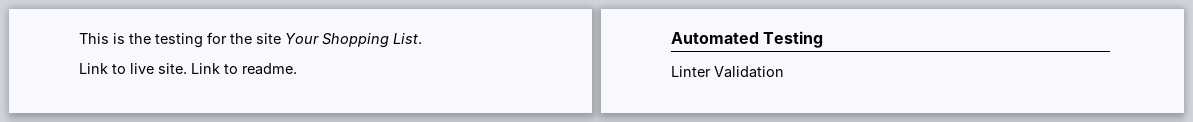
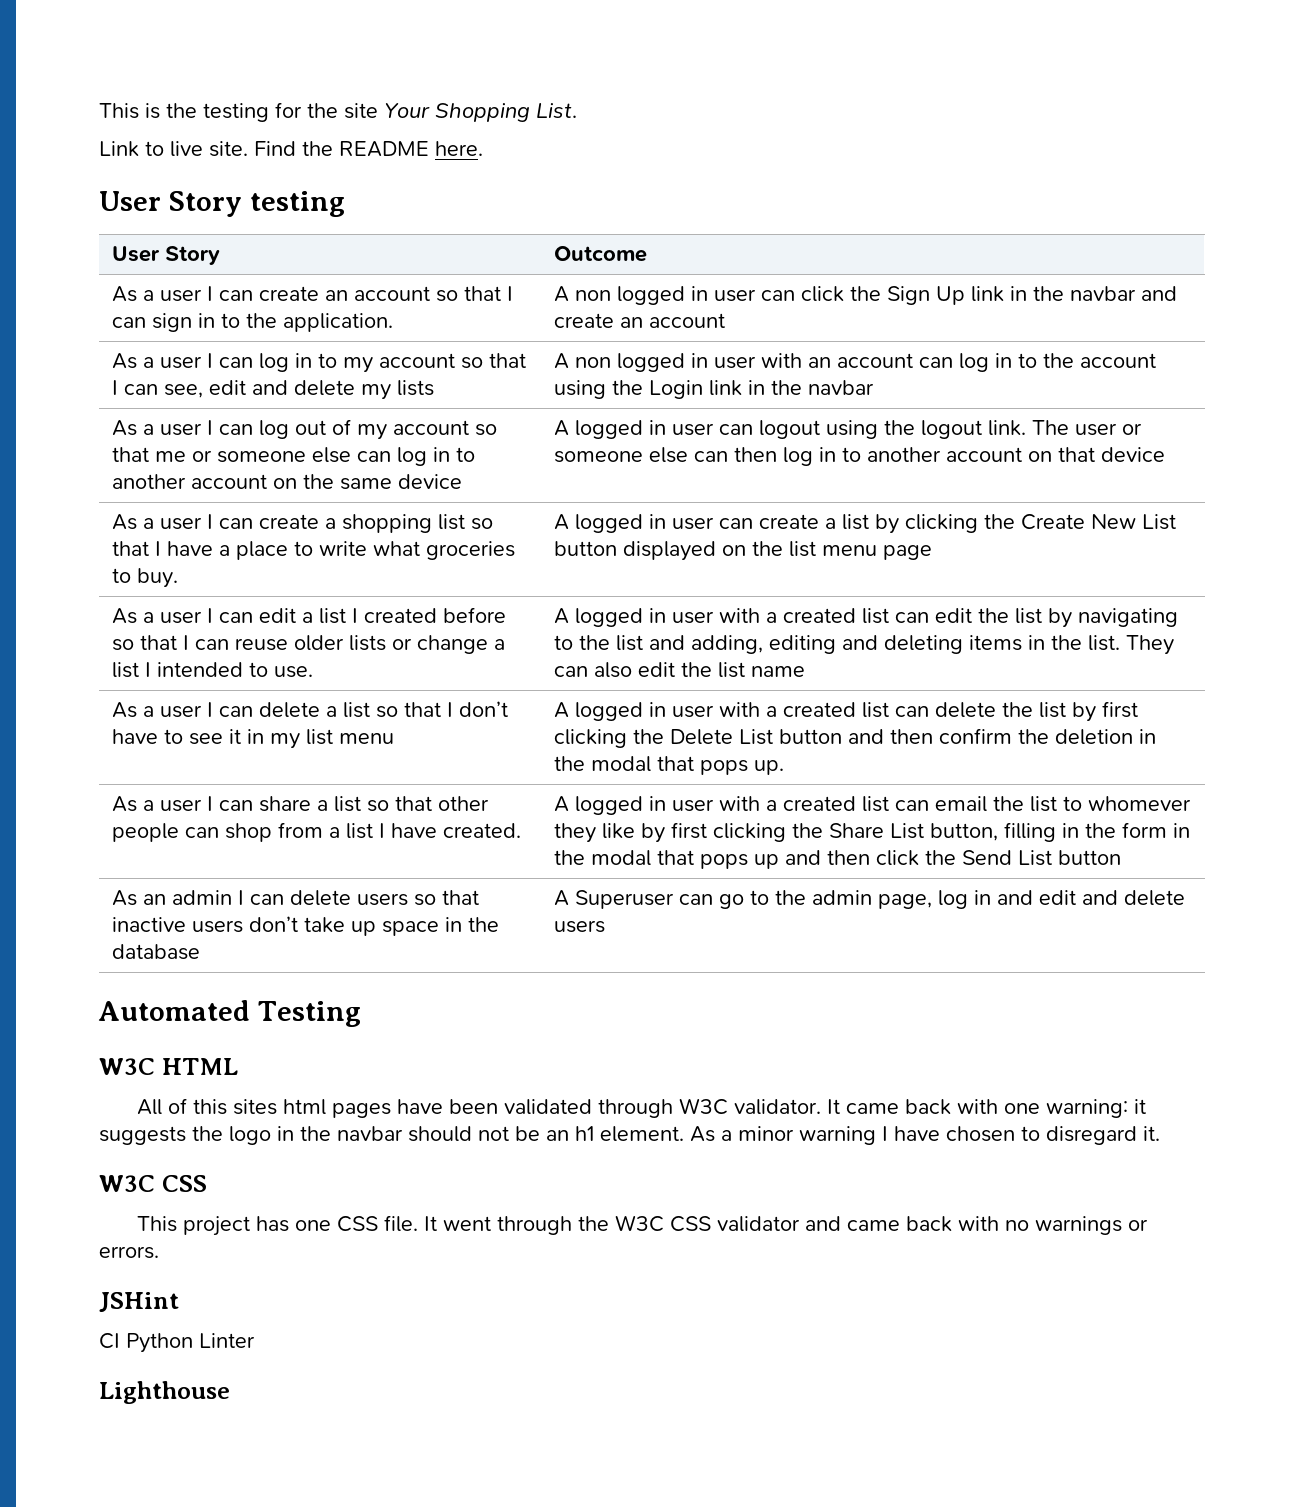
- Link to readme.
+ Find the README here.
+ User Story testing
+ User Story | Outcome
+ As a user I can create an account so that I can sign in to the application. | A non logged in user can click the Sign Up link in the navbar and create an account
+ As a user I can log in to my account so that I can see, edit and delete my lists | A non logged in user with an account can log in to the account using the Login link in the navbar
+ As a user I can log out of my account so that me or someone else can log in to another account on the same device | A logged in user can logout using the logout link. The user or someone else can then log in to another account on that device
+ As a user I can create a shopping list so that I have a place to write what groceries to buy. | A logged in user can create a list by clicking the Create New List button displayed on the list menu page
+ As a user I can edit a list I created before so that I can reuse older lists or change a list I intended to use. | A logged in user with a created list can edit the list by navigating to the list and adding, editing and deleting items in the list. They can also edit the list name
+ As a user I can delete a list so that I don’t have to see it in my list menu | A logged in user with a created list can delete the list by first clicking the Delete List button and then confirm the deletion in the modal that pops up.
+ As a user I can share a list so that other people can shop from a list I have created. | A logged in user with a created list can email the list to whomever they like by first clicking the Share List button, filling in the form in the modal that pops up and then click the Send List button
+ As an admin I can delete users so that inactive users don’t take up space in the database | A Superuser can go to the admin page, log in and edit and delete users
  Automated Testing
- Linter Validation
+ W3C HTML
+ All of this sites html pages have been validated through W3C validator. It came back with one warning: it suggests the logo in the navbar should not be an h1 element. As a minor warning I have chosen to disregard it.
+ W3C CSS
+ This project has one CSS file. It went through the W3C CSS validator and came back with no warnings or errors.
+ JSHint
+ CI Python Linter
+ Lighthouse

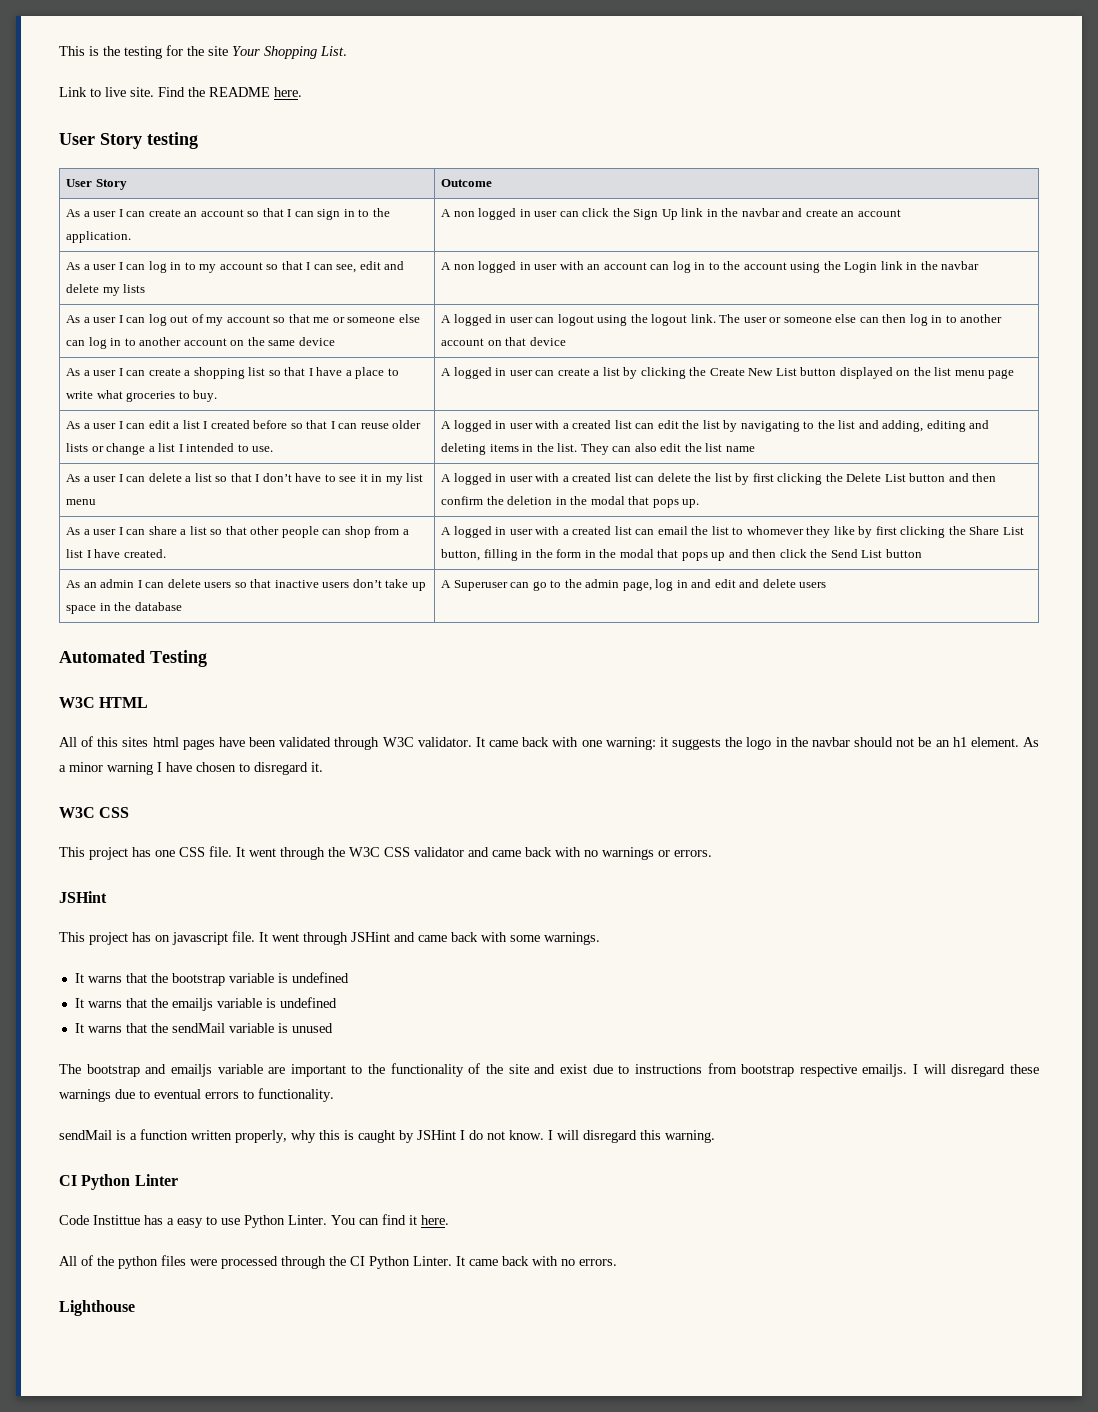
+ This project has on javascript file. It went through JSHint and came back with some warnings.
+ It warns that the bootstrap variable is undefined
+ It warns that the emailjs variable is undefined
+ It warns that the sendMail variable is unused
+ The bootstrap and emailjs variable are important to the functionality of the site and exist due to instructions from bootstrap respective emailjs. I will disregard these warnings due to eventual errors to functionality.
+ sendMail is a function written properly, why this is caught by JSHint I do not know. I will disregard this warning.
  CI Python Linter
+ Code Instittue has a easy to use Python Linter. You can find it here.
+ All of the python files were processed through the CI Python Linter. It came back with no errors.

